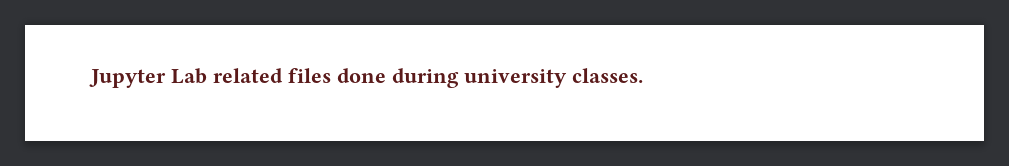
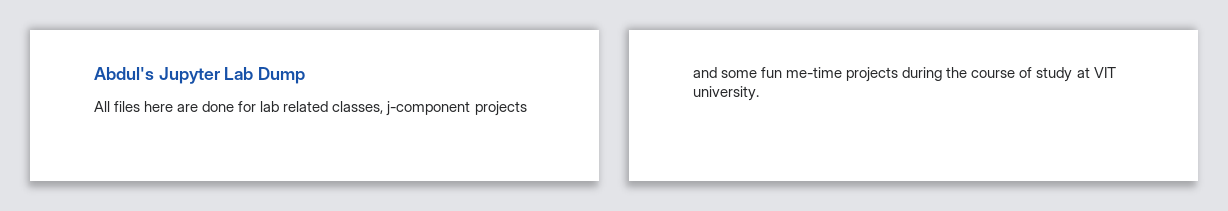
- Jupyter Lab related files done during university classes.
+ Abdul's Jupyter Lab Dump
+ All files here are done for lab related classes, j-component projects and some fun me-time projects during the course of study at VIT university.

